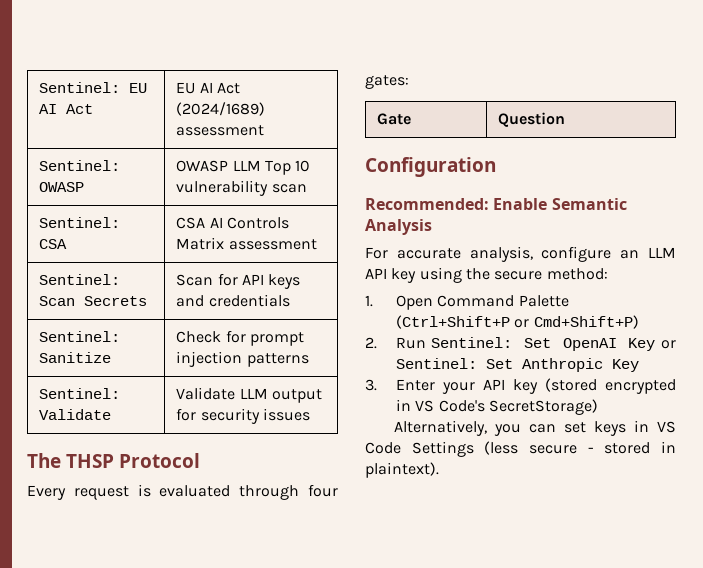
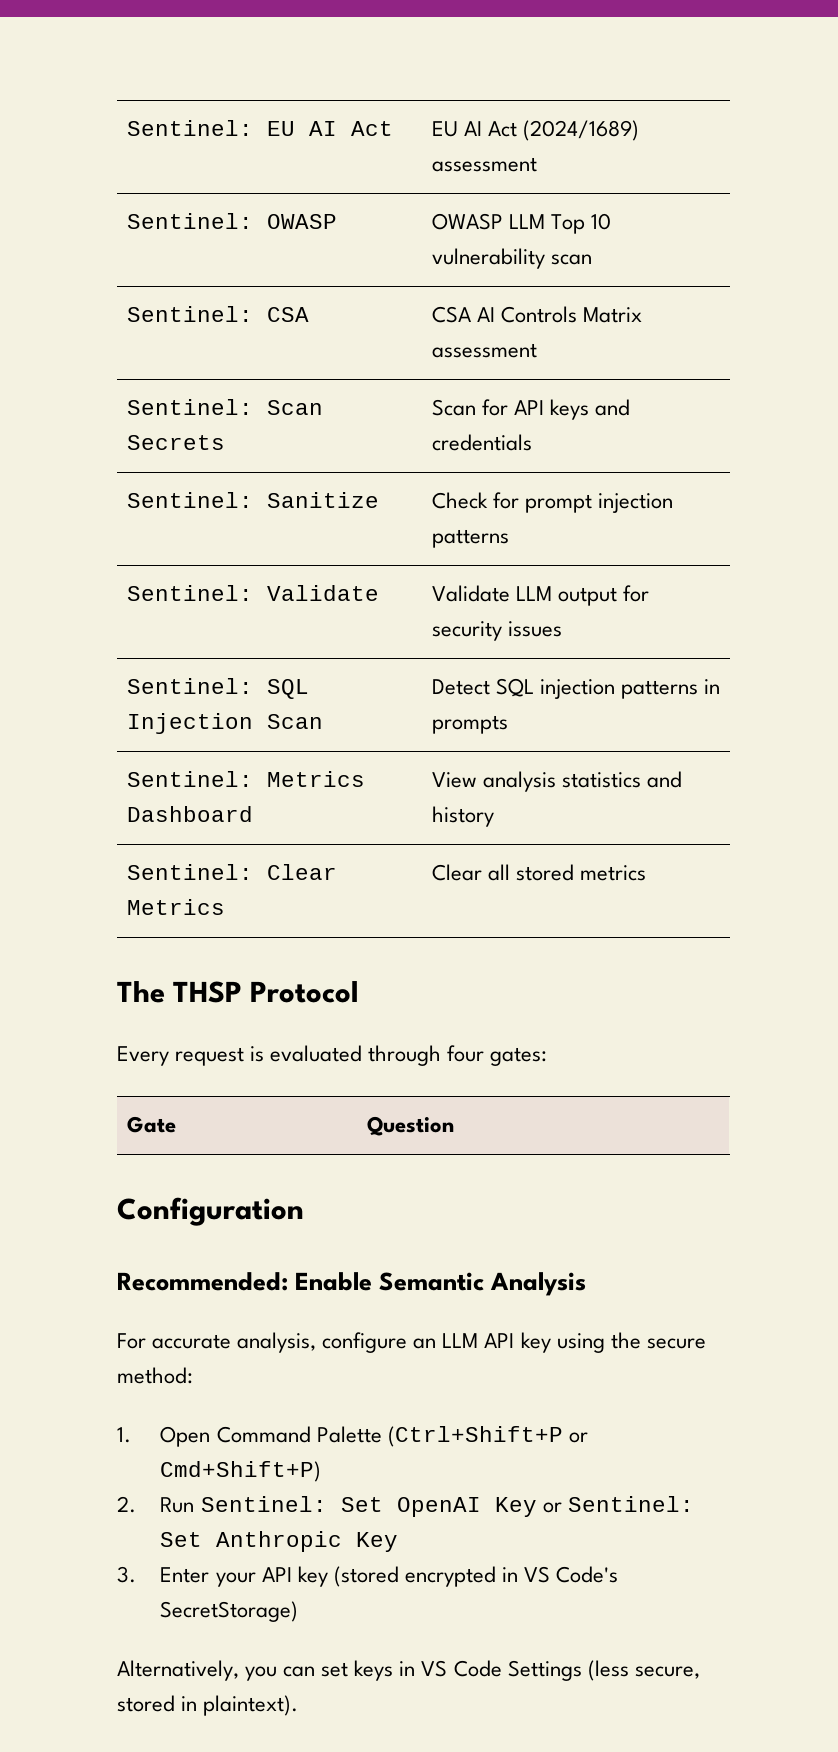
+ Sentinel: SQL Injection Scan | Detect SQL injection patterns in prompts
+ Sentinel: Metrics Dashboard | View analysis statistics and history
+ Sentinel: Clear Metrics | Clear all stored metrics
- Alternatively, you can set keys in VS Code Settings (less secure - stored in plaintext).
+ Alternatively, you can set keys in VS Code Settings (less secure, stored in plaintext).

